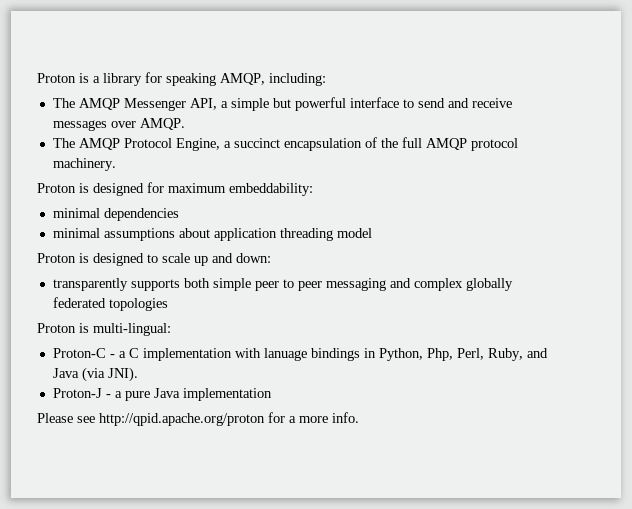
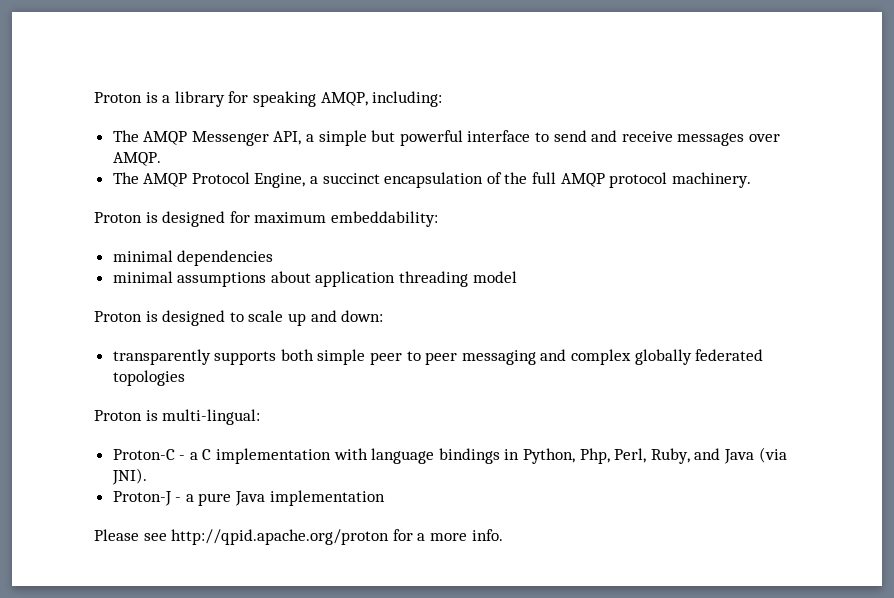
- Proton-C - a C implementation with lanuage bindings in Python, Php, Perl, Ruby, and Java (via JNI).
+ Proton-C - a C implementation with language bindings in Python, Php, Perl, Ruby, and Java (via JNI).

